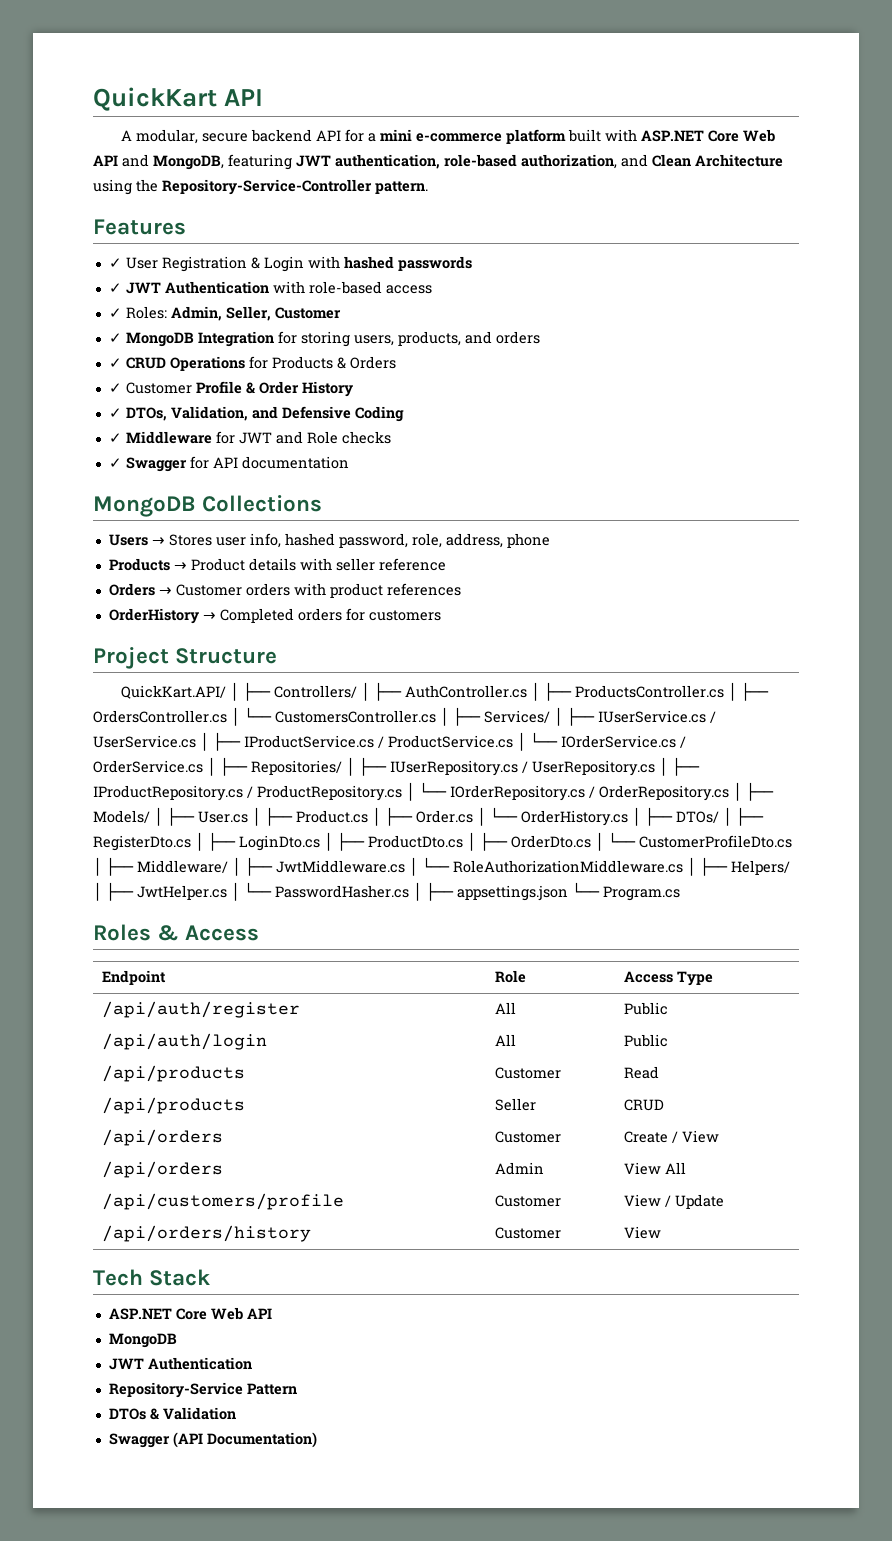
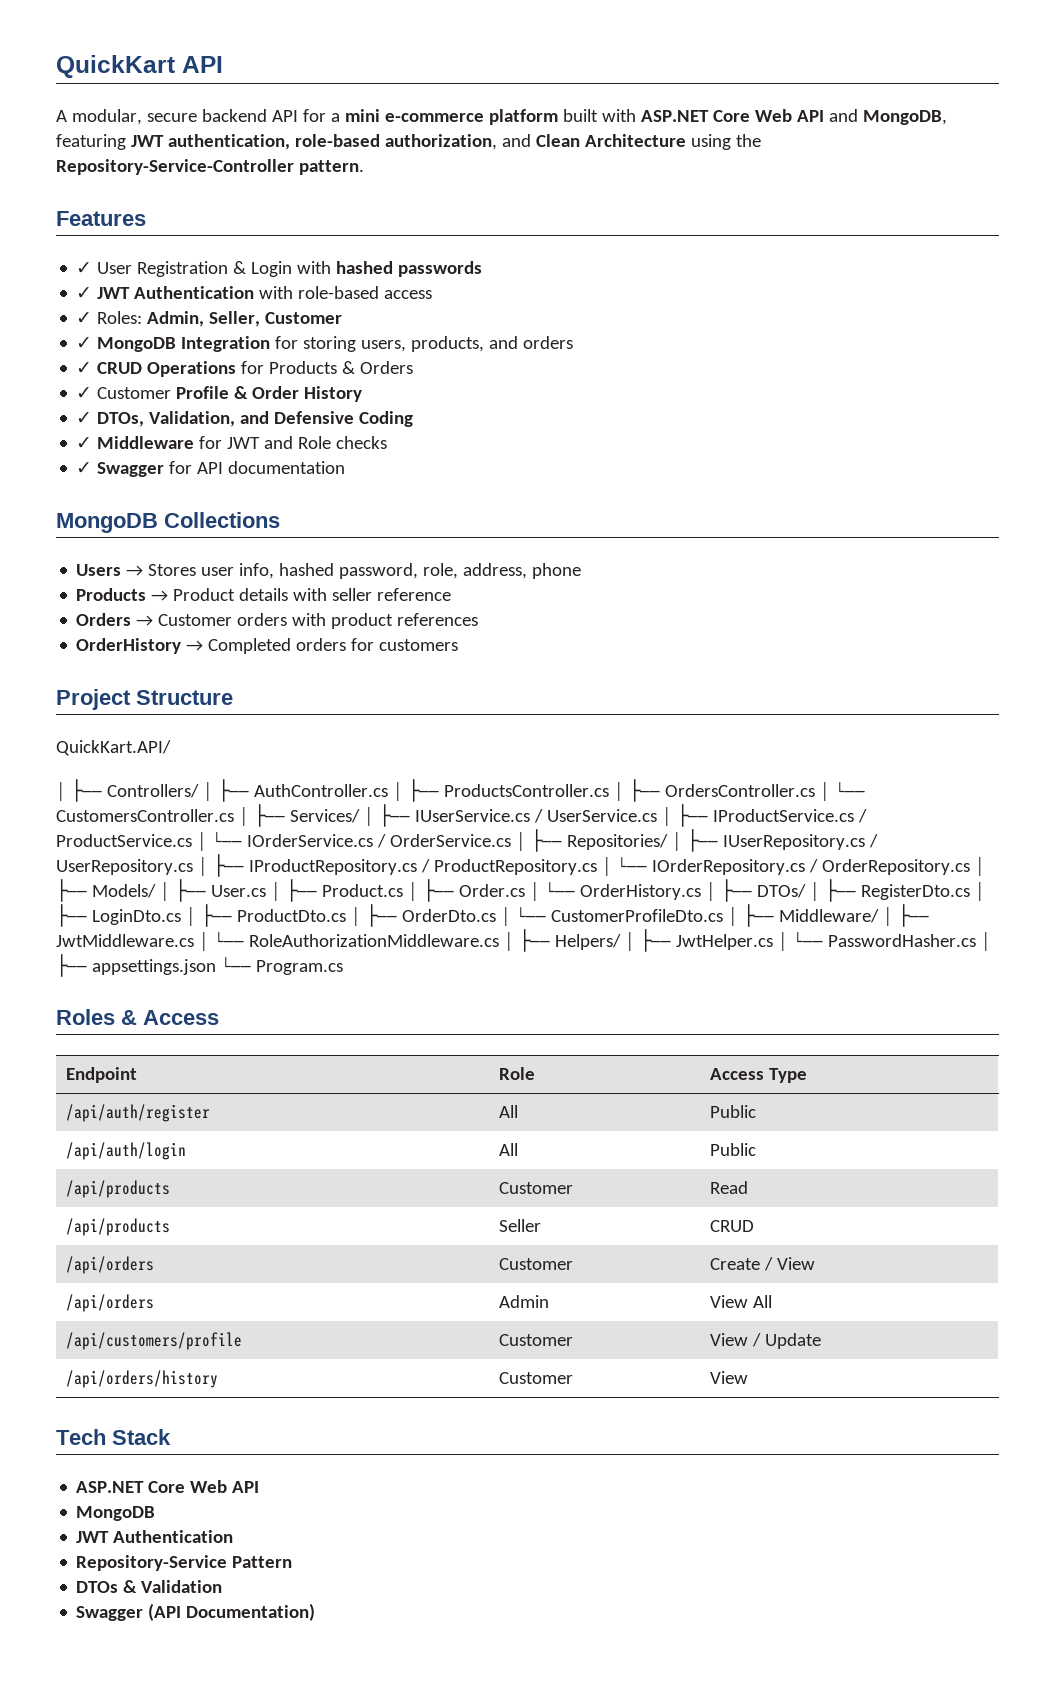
- QuickKart.API/ │ ├── Controllers/ │ ├── AuthController.cs │ ├── ProductsController.cs │ ├── OrdersController.cs │ └── CustomersController.cs │ ├── Services/ │ ├── IUserService.cs / UserService.cs │ ├── IProductService.cs / ProductService.cs │ └── IOrderService.cs / OrderService.cs │ ├── Repositories/ │ ├── IUserRepository.cs / UserRepository.cs │ ├── IProductRepository.cs / ProductRepository.cs │ └── IOrderRepository.cs / OrderRepository.cs │ ├── Models/ │ ├── User.cs │ ├── Product.cs │ ├── Order.cs │ └── OrderHistory.cs │ ├── DTOs/ │ ├── RegisterDto.cs │ ├── LoginDto.cs │ ├── ProductDto.cs │ ├── OrderDto.cs │ └── CustomerProfileDto.cs │ ├── Middleware/ │ ├── JwtMiddleware.cs │ └── RoleAuthorizationMiddleware.cs │ ├── Helpers/ │ ├── JwtHelper.cs │ └── PasswordHasher.cs │ ├── appsettings.json └── Program.cs
+ QuickKart.API/
+ │ ├── Controllers/ │ ├── AuthController.cs │ ├── ProductsController.cs │ ├── OrdersController.cs │ └── CustomersController.cs │ ├── Services/ │ ├── IUserService.cs / UserService.cs │ ├── IProductService.cs / ProductService.cs │ └── IOrderService.cs / OrderService.cs │ ├── Repositories/ │ ├── IUserRepository.cs / UserRepository.cs │ ├── IProductRepository.cs / ProductRepository.cs │ └── IOrderRepository.cs / OrderRepository.cs │ ├── Models/ │ ├── User.cs │ ├── Product.cs │ ├── Order.cs │ └── OrderHistory.cs │ ├── DTOs/ │ ├── RegisterDto.cs │ ├── LoginDto.cs │ ├── ProductDto.cs │ ├── OrderDto.cs │ └── CustomerProfileDto.cs │ ├── Middleware/ │ ├── JwtMiddleware.cs │ └── RoleAuthorizationMiddleware.cs │ ├── Helpers/ │ ├── JwtHelper.cs │ └── PasswordHasher.cs │ ├── appsettings.json └── Program.cs

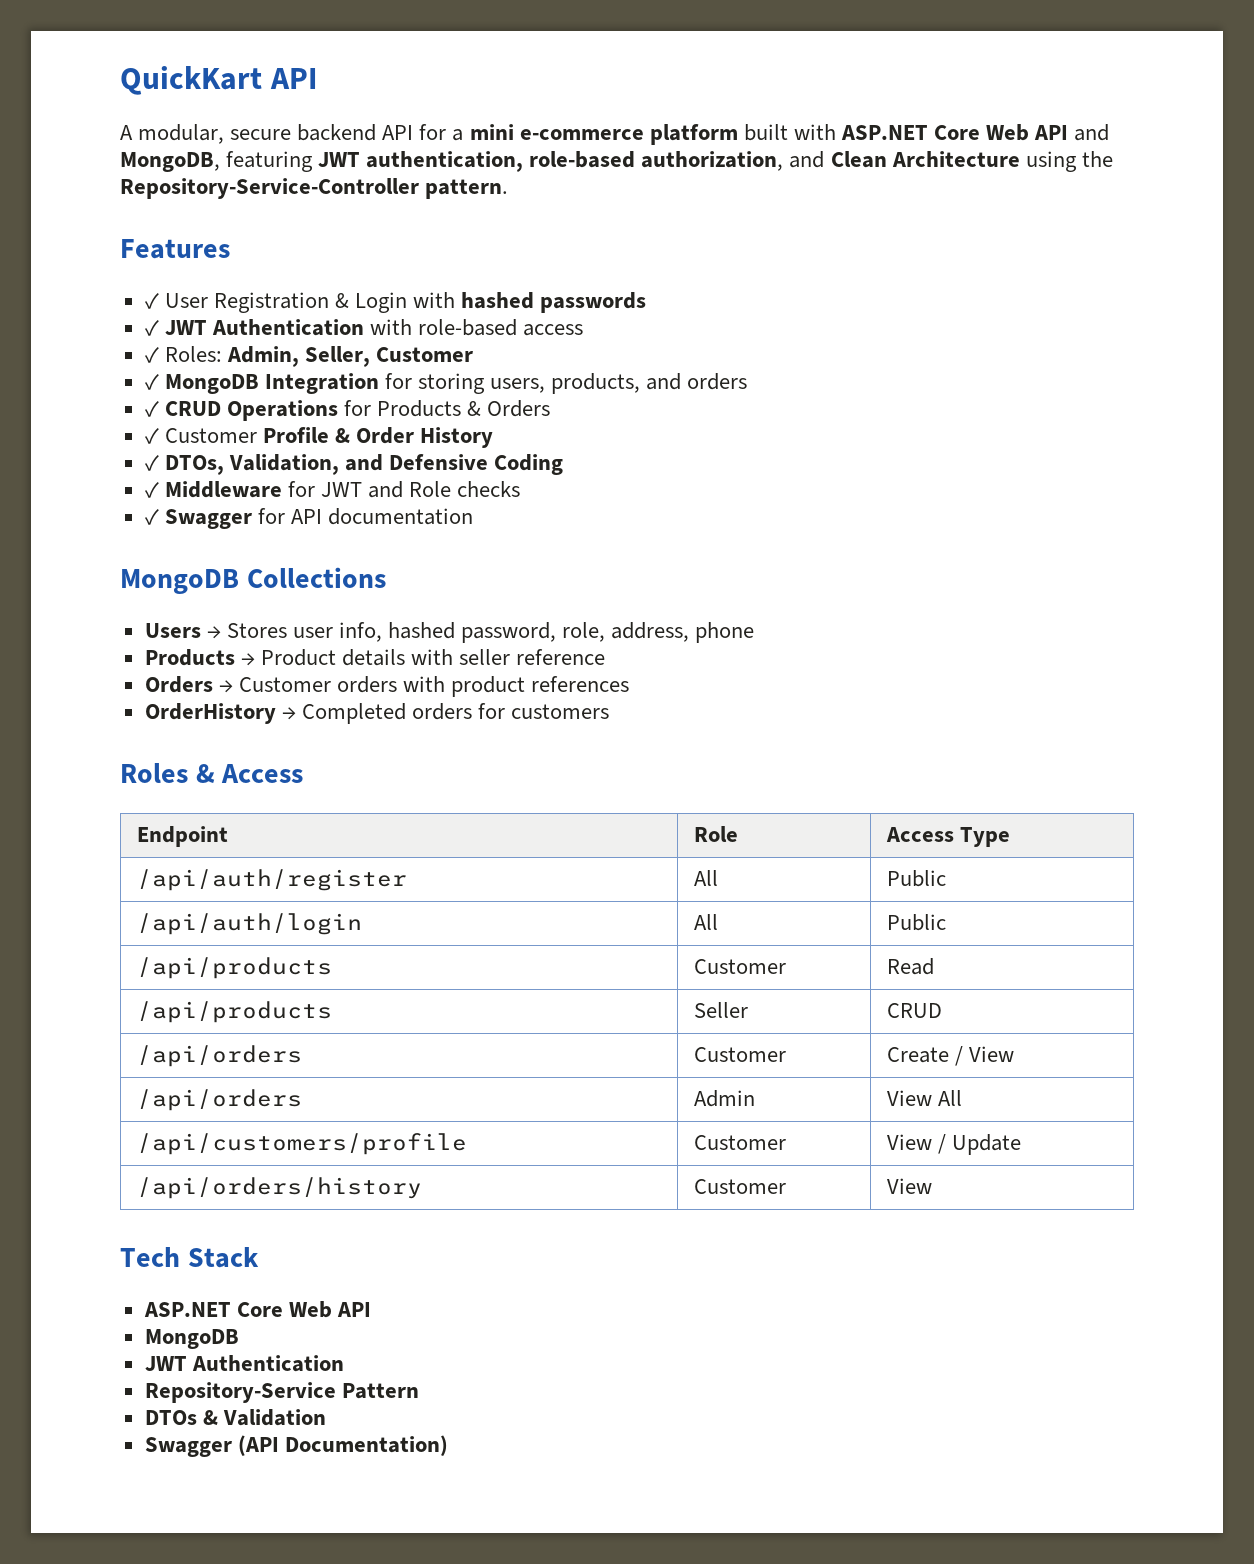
- Project Structure
- QuickKart.API/
- │ ├── Controllers/ │ ├── AuthController.cs │ ├── ProductsController.cs │ ├── OrdersController.cs │ └── CustomersController.cs │ ├── Services/ │ ├── IUserService.cs / UserService.cs │ ├── IProductService.cs / ProductService.cs │ └── IOrderService.cs / OrderService.cs │ ├── Repositories/ │ ├── IUserRepository.cs / UserRepository.cs │ ├── IProductRepository.cs / ProductRepository.cs │ └── IOrderRepository.cs / OrderRepository.cs │ ├── Models/ │ ├── User.cs │ ├── Product.cs │ ├── Order.cs │ └── OrderHistory.cs │ ├── DTOs/ │ ├── RegisterDto.cs │ ├── LoginDto.cs │ ├── ProductDto.cs │ ├── OrderDto.cs │ └── CustomerProfileDto.cs │ ├── Middleware/ │ ├── JwtMiddleware.cs │ └── RoleAuthorizationMiddleware.cs │ ├── Helpers/ │ ├── JwtHelper.cs │ └── PasswordHasher.cs │ ├── appsettings.json └── Program.cs

